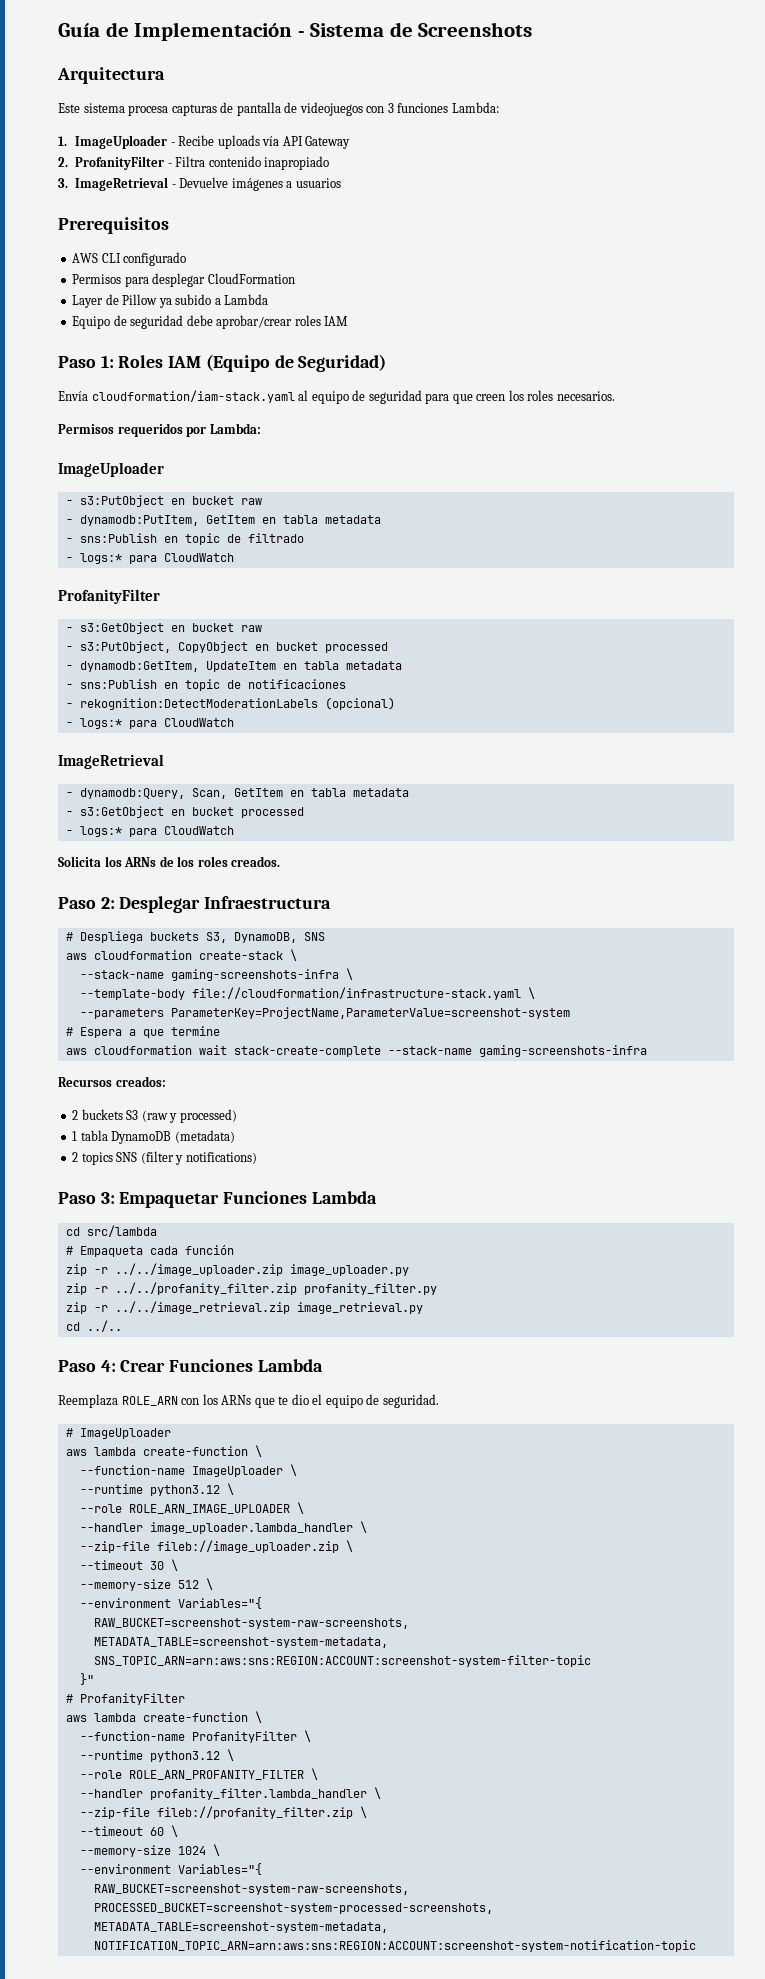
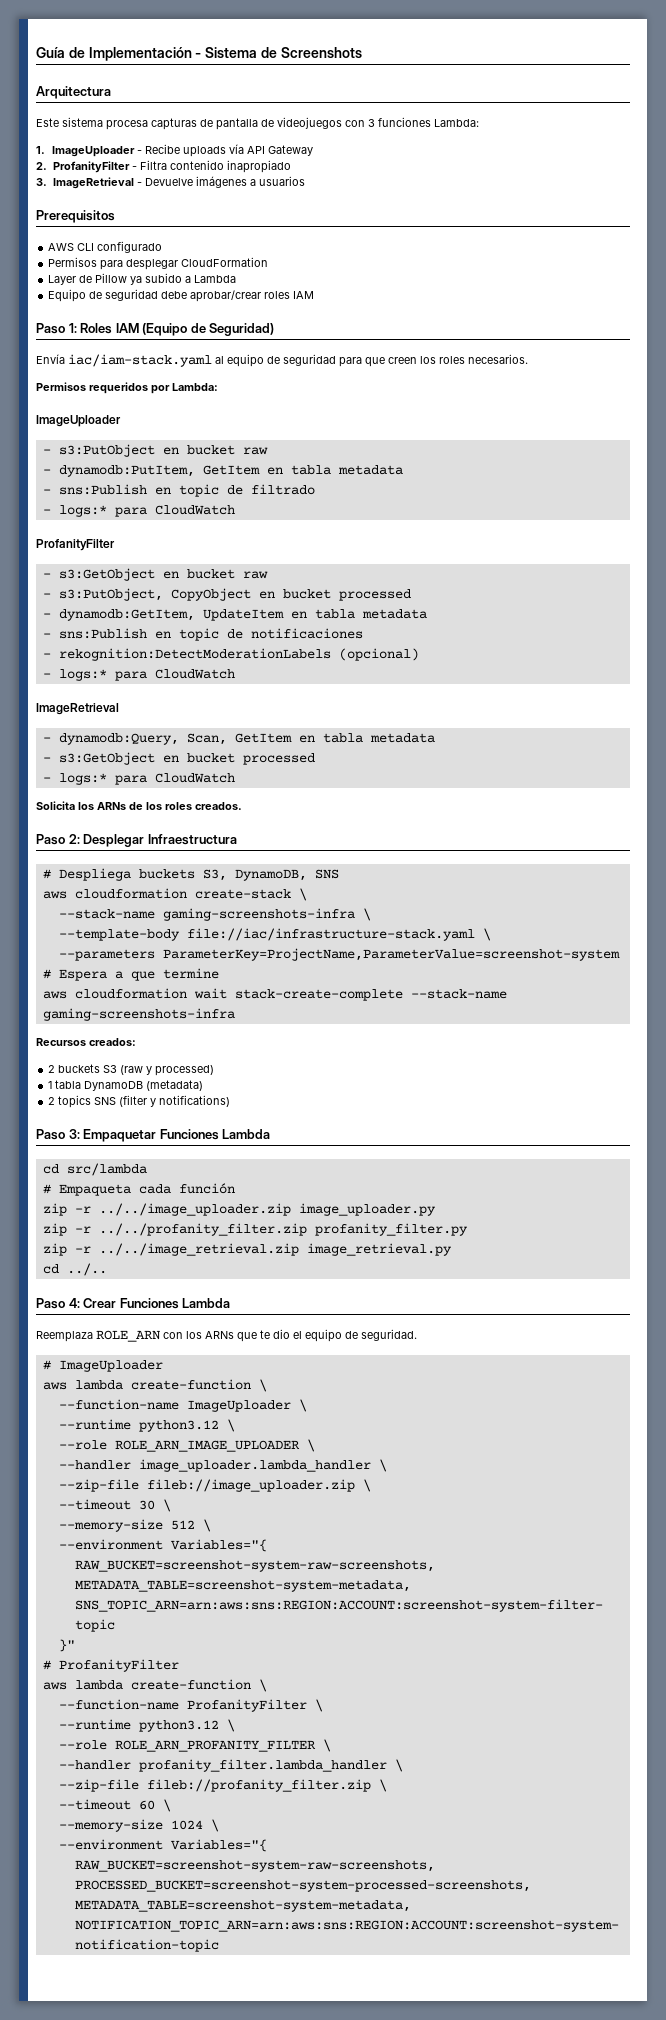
- Envía cloudformation/iam-stack.yaml al equipo de seguridad para que creen los roles necesarios.
+ Envía iac/iam-stack.yaml al equipo de seguridad para que creen los roles necesarios.
- --template-body file://cloudformation/infrastructure-stack.yaml \
+ --template-body file://iac/infrastructure-stack.yaml \

